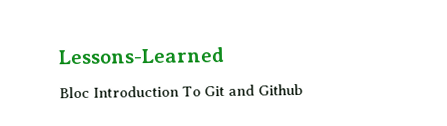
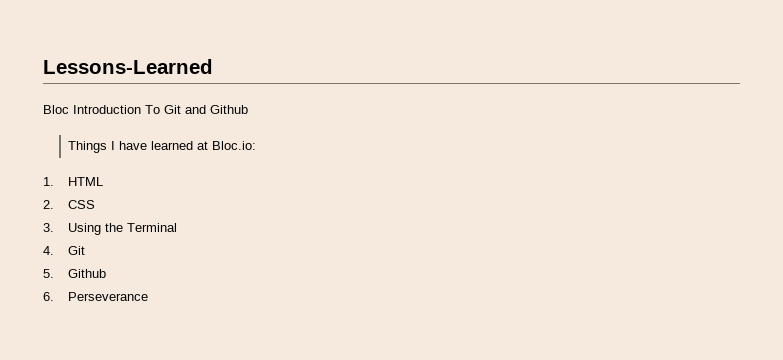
+ Things I have learned at Bloc.io:
+ 1. HTML
+ 2. CSS
+ 3. Using the Terminal
+ 4. Git
+ 5. Github
+ 6. Perseverance

